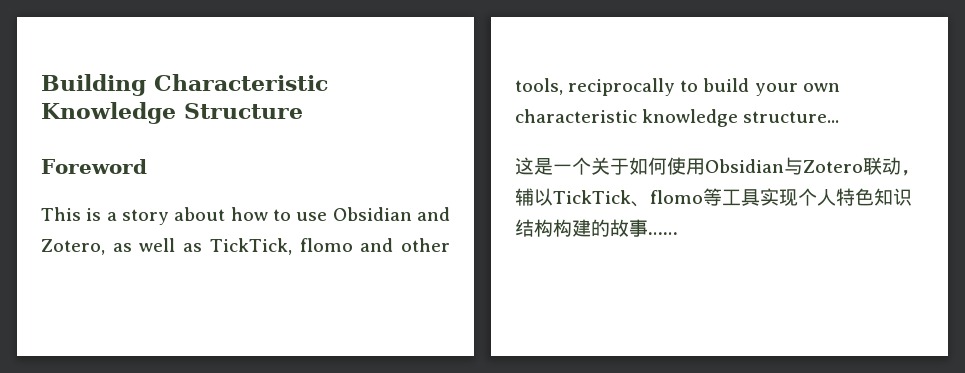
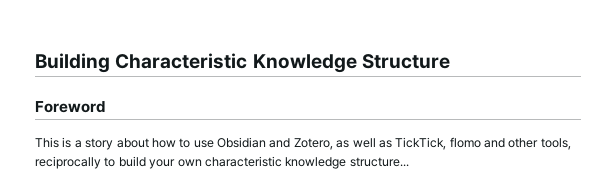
- 这是一个关于如何使用Obsidian与Zotero联动，辅以TickTick、flomo等工具实现个人特色知识结构构建的故事……

